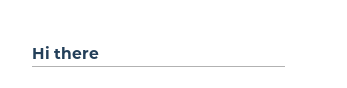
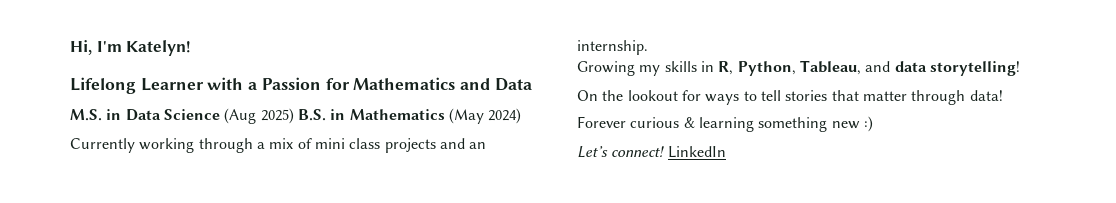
- Hi there
+ Hi, I'm Katelyn!
+ Lifelong Learner with a Passion for Mathematics and Data
+ M.S. in Data Science (Aug 2025) B.S. in Mathematics (May 2024)
+ Currently working through a mix of mini class projects and an internship.
+ Growing my skills in R, Python, Tableau, and data storytelling!
+ On the lookout for ways to tell stories that matter through data!
+ Forever curious & learning something new :)
+ Let’s connect! LinkedIn

